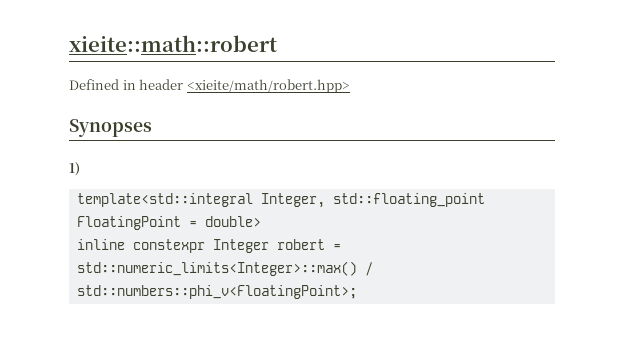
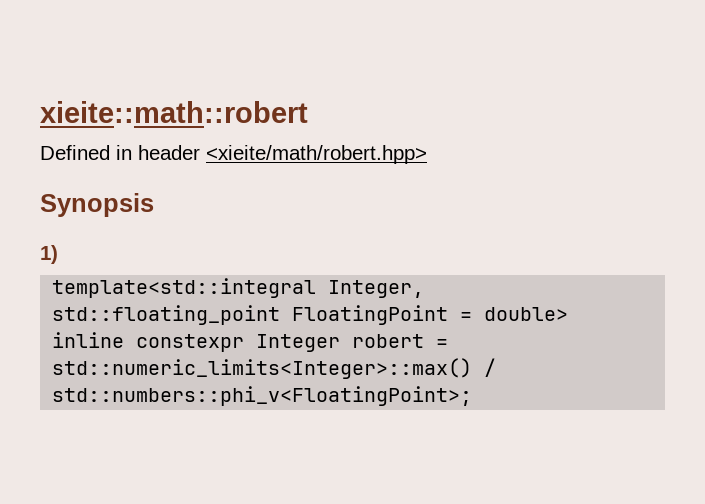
- Synopses
+ Synopsis

